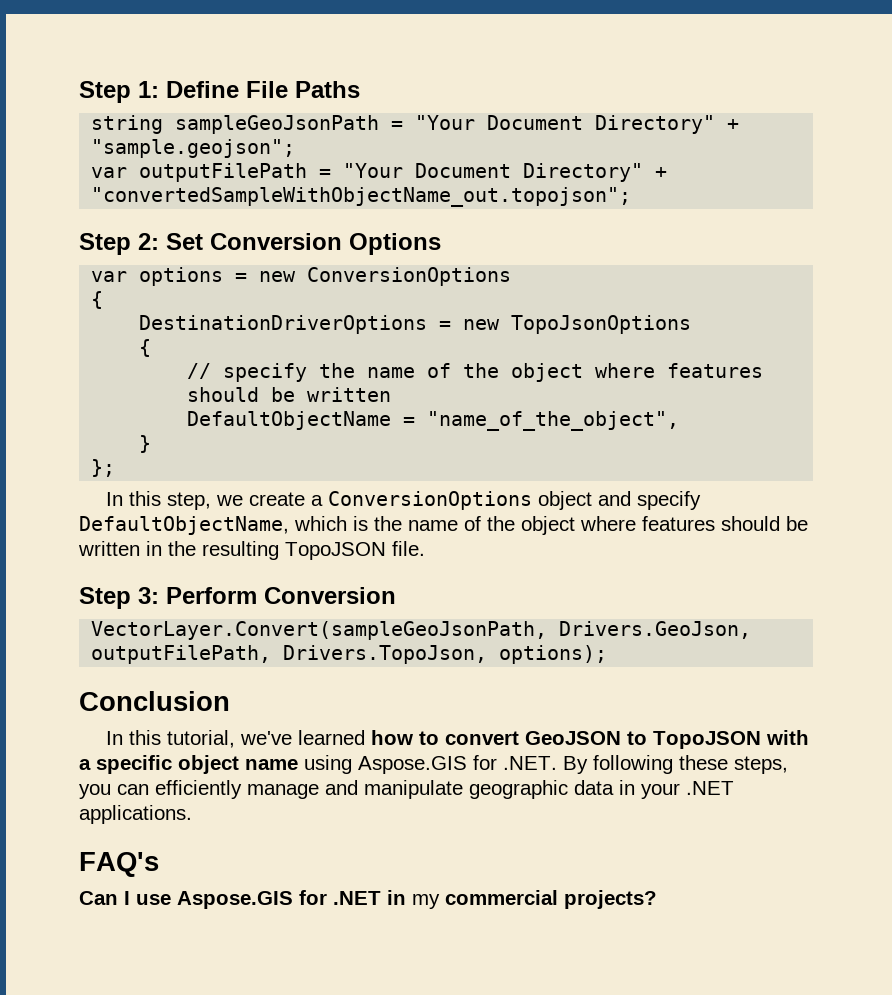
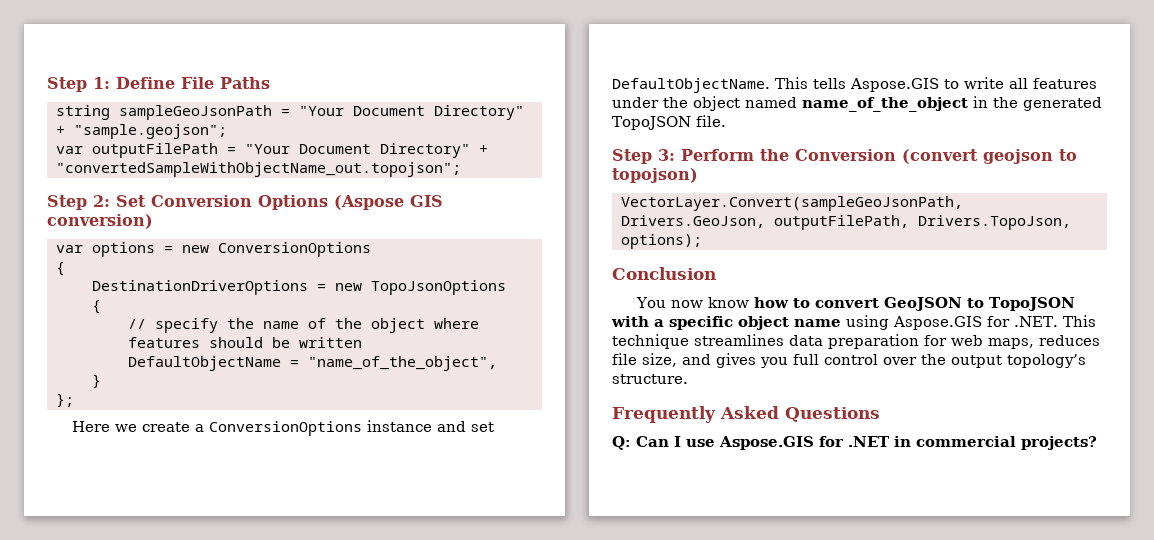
- Step 2: Set Conversion Options
+ Step 2: Set Conversion Options (Aspose GIS conversion)
- In this step, we create a ConversionOptions object and specify DefaultObjectName, which is the name of the object where features should be written in the resulting TopoJSON file.
+ Here we create a ConversionOptions instance and set DefaultObjectName. This tells Aspose.GIS to write all features under the object named name_of_the_object in the generated TopoJSON file.
- Step 3: Perform Conversion
+ Step 3: Perform the Conversion (convert geojson to topojson)
- In this tutorial, we've learned how to convert GeoJSON to TopoJSON with a specific object name using Aspose.GIS for .NET. By following these steps, you can efficiently manage and manipulate geographic data in your .NET applications.
- FAQ's
- Can I use Aspose.GIS for .NET in my commercial projects?
+ You now know how to convert GeoJSON to TopoJSON with a specific object name using Aspose.GIS for .NET. This technique streamlines data preparation for web maps, reduces file size, and gives you full control over the output topology’s structure.
+ Frequently Asked Questions
+ Q: Can I use Aspose.GIS for .NET in commercial projects?

